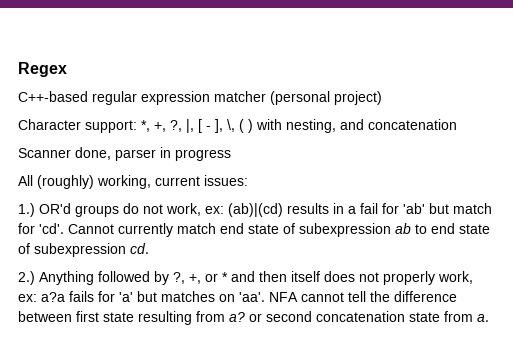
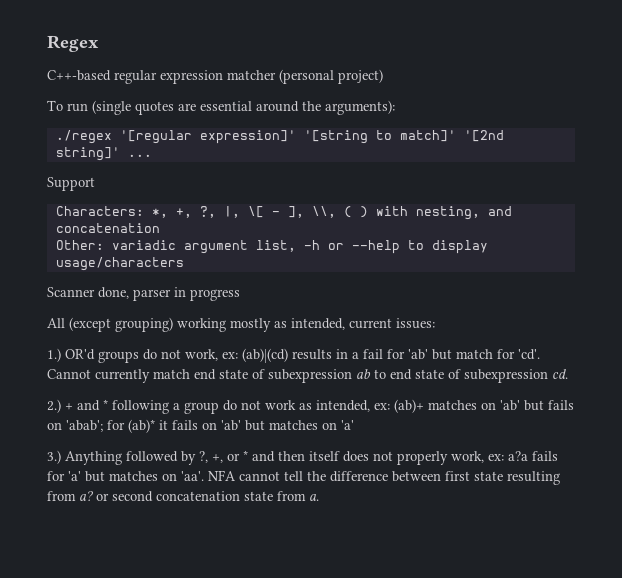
- Character support: *, +, ?, |, [ - ], \, ( ) with nesting, and concatenation
+ To run (single quotes are essential around the arguments):
+ ./regex '[regular expression]' '[string to match]' '[2nd string]' ...
+ Support
+ Characters: *, +, ?, |, \[ - ], \\, ( ) with nesting, and concatenation
+ Other: variadic argument list, -h or --help to display usage/characters
- All (roughly) working, current issues:
+ All (except grouping) working mostly as intended, current issues:
- 2.) Anything followed by ?, +, or * and then itself does not properly work, ex: a?a fails for 'a' but matches on 'aa'.
+ 2.) + and * following a group do not work as intended, ex: (ab)+ matches on 'ab' but fails on 'abab'; for (ab)* it fails on 'ab' but matches on 'a'
+ 3.) Anything followed by ?, +, or * and then itself does not properly work, ex: a?a fails for 'a' but matches on 'aa'.

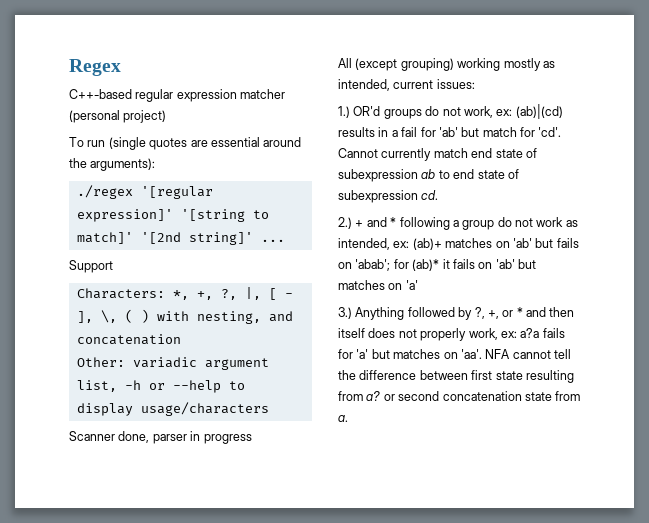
- Characters: *, +, ?, |, \[ - ], \\, ( ) with nesting, and concatenation
+ Characters: *, +, ?, |, [ - ], \, ( ) with nesting, and concatenation

